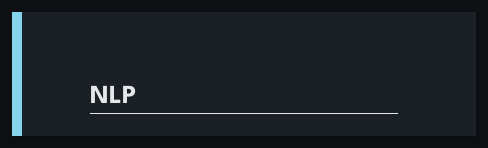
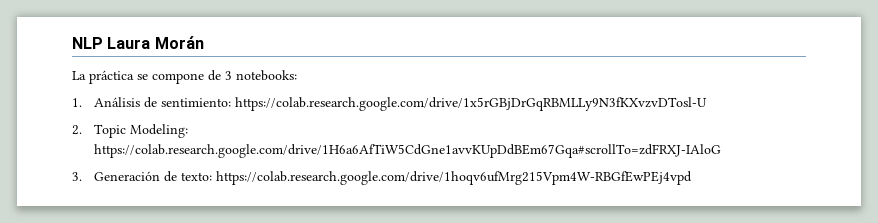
- NLP
+ NLP Laura Morán
+ La práctica se compone de 3 notebooks:
+ 1. Análisis de sentimiento: https://colab.research.google.com/drive/1x5rGBjDrGqRBMLLy9N3fKXvzvDTosl-U
+ 2. Topic Modeling: https://colab.research.google.com/drive/1H6a6AfTiW5CdGne1avvKUpDdBEm67Gqa#scrollTo=zdFRXJ-IAloG
+ 3. Generación de texto: https://colab.research.google.com/drive/1hoqv6ufMrg215Vpm4W-RBGfEwPEj4vpd

